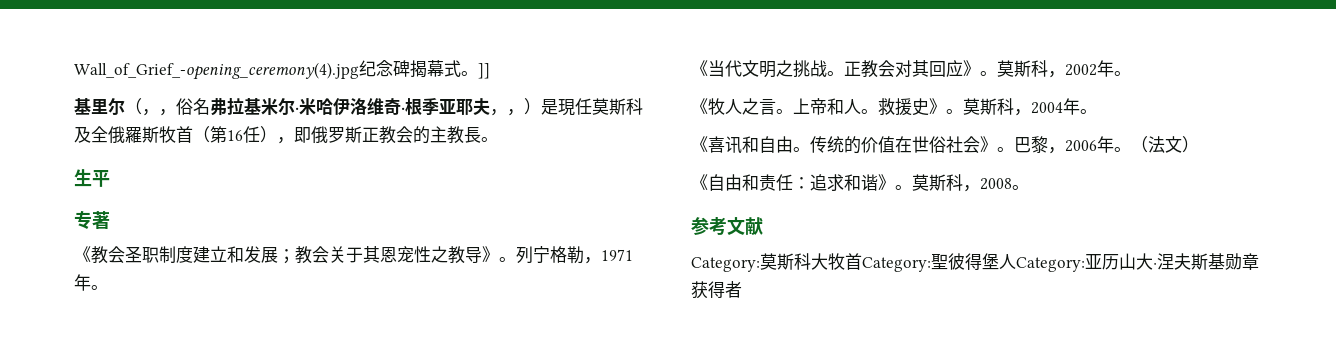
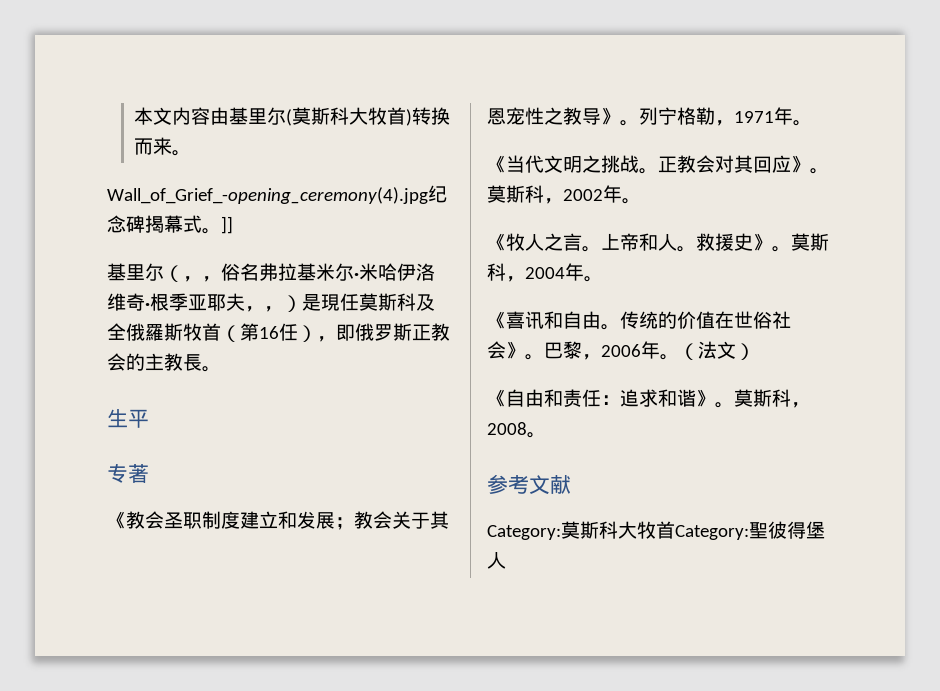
+ 本文内容由基里尔(莫斯科大牧首)转换而来。
- Category:莫斯科大牧首Category:聖彼得堡人Category:亚历山大·涅夫斯基勋章获得者
+ Category:莫斯科大牧首Category:聖彼得堡人

